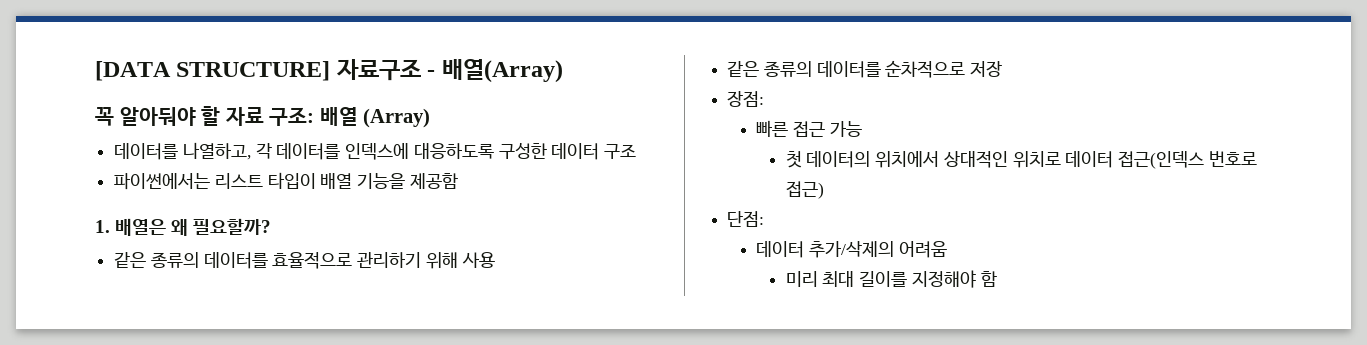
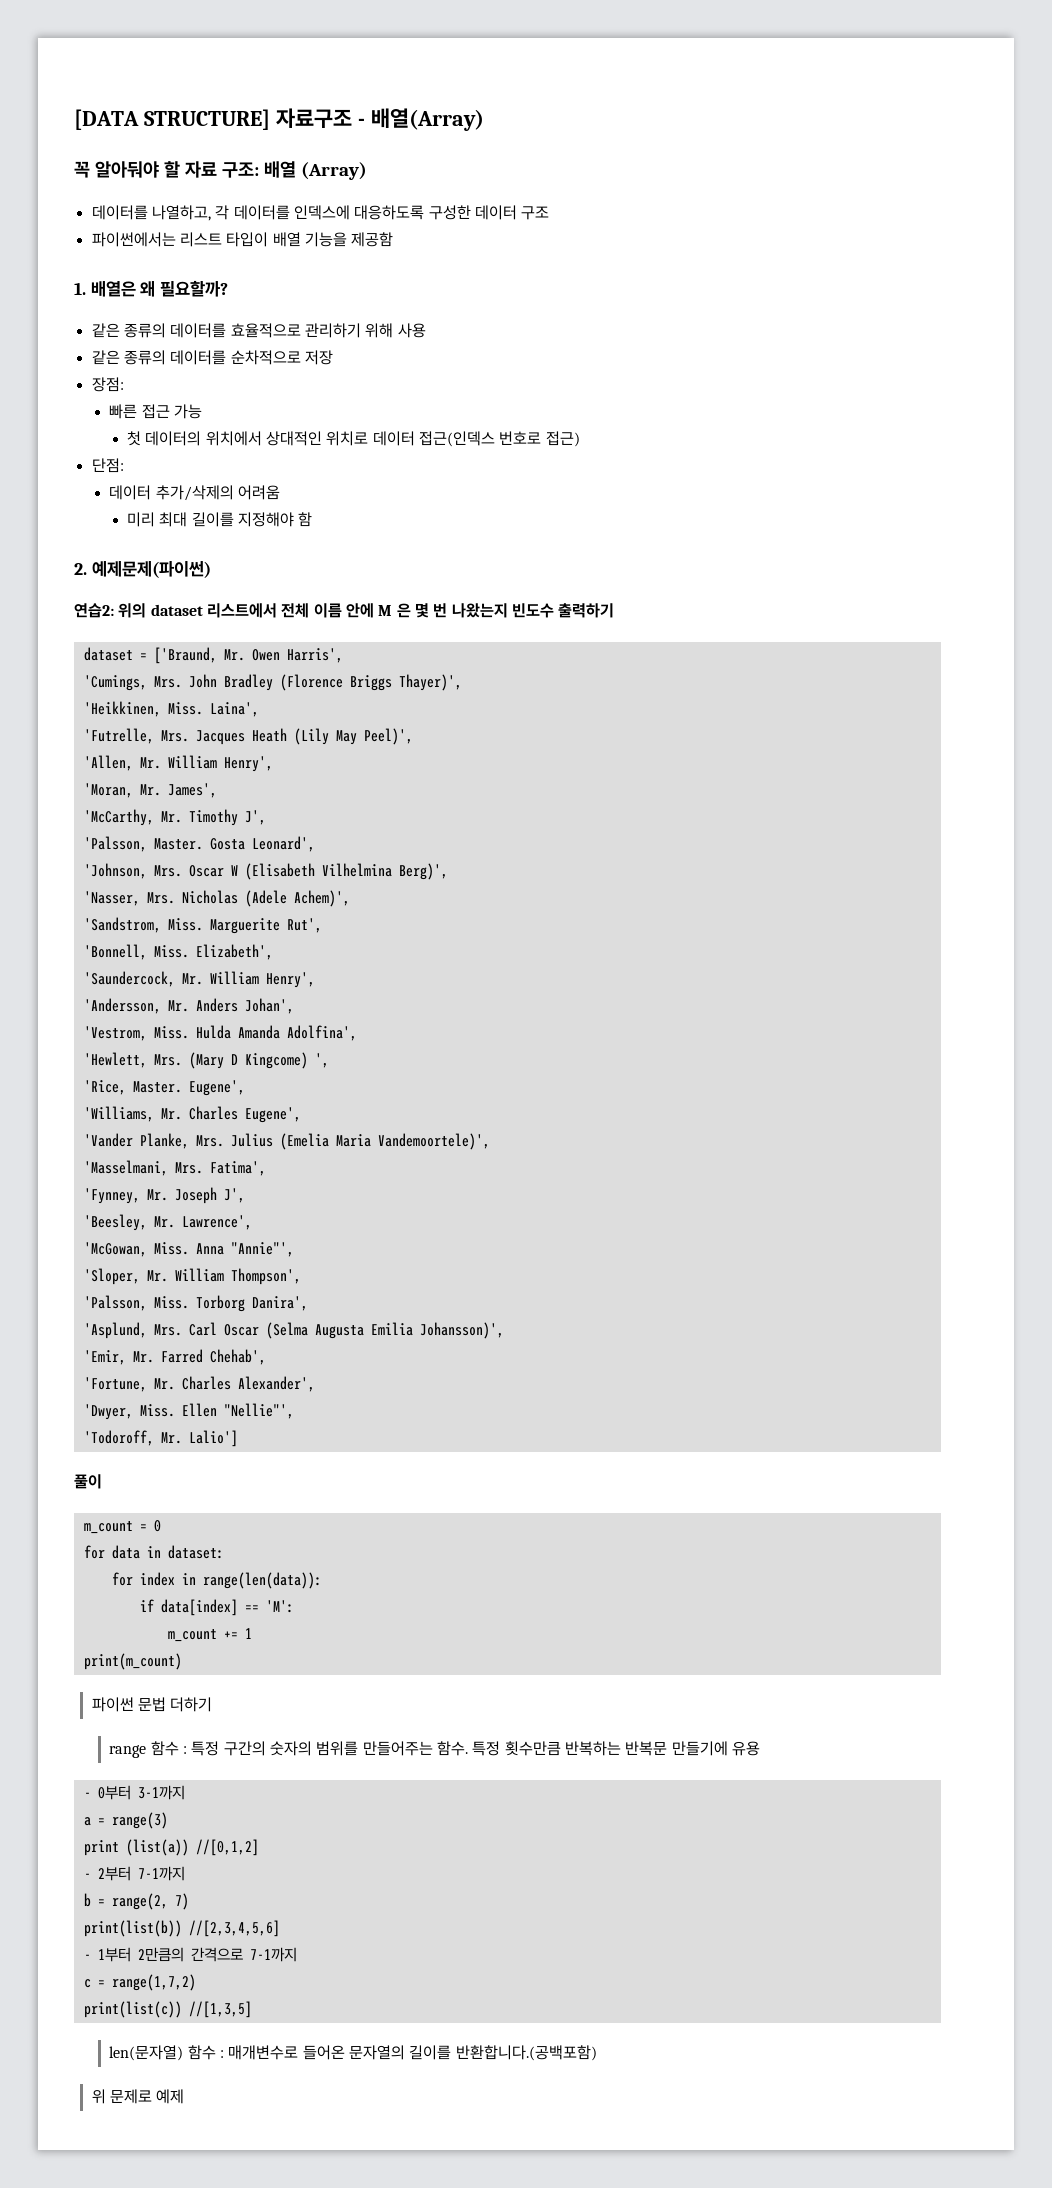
+ 2. 예제문제(파이썬)
+ 연습2: 위의 dataset 리스트에서 전체 이름 안에 M 은 몇 번 나왔는지 빈도수 출력하기
+ dataset = ['Braund, Mr. Owen Harris',
+ 'Cumings, Mrs. John Bradley (Florence Briggs Thayer)',
+ 'Heikkinen, Miss. Laina',
+ 'Futrelle, Mrs. Jacques Heath (Lily May Peel)',
+ 'Allen, Mr. William Henry',
+ 'Moran, Mr. James',
+ 'McCarthy, Mr. Timothy J',
+ 'Palsson, Master. Gosta Leonard',
+ 'Johnson, Mrs. Oscar W (Elisabeth Vilhelmina Berg)',
+ 'Nasser, Mrs. Nicholas (Adele Achem)',
+ 'Sandstrom, Miss. Marguerite Rut',
+ 'Bonnell, Miss. Elizabeth',
+ 'Saundercock, Mr. William Henry',
+ 'Andersson, Mr. Anders Johan',
+ 'Vestrom, Miss. Hulda Amanda Adolfina',
+ 'Hewlett, Mrs. (Mary D Kingcome) ',
+ 'Rice, Master. Eugene',
+ 'Williams, Mr. Charles Eugene',
+ 'Vander Planke, Mrs. Julius (Emelia Maria Vandemoortele)',
+ 'Masselmani, Mrs. Fatima',
+ 'Fynney, Mr. Joseph J',
+ 'Beesley, Mr. Lawrence',
+ 'McGowan, Miss. Anna "Annie"',
+ 'Sloper, Mr. William Thompson',
+ 'Palsson, Miss. Torborg Danira',
+ 'Asplund, Mrs. Carl Oscar (Selma Augusta Emilia Johansson)',
+ 'Emir, Mr. Farred Chehab',
+ 'Fortune, Mr. Charles Alexander',
+ 'Dwyer, Miss. Ellen "Nellie"',
+ 'Todoroff, Mr. Lalio']
+ 풀이
+ m_count = 0
+ for data in dataset:
+ for index in range(len(data)):
+ if data[index] == 'M':
+ m_count += 1
+ print(m_count)
+ 파이썬 문법 더하기
+ range 함수 : 특정 구간의 숫자의 범위를 만들어주는 함수. 특정 횟수만큼 반복하는 반복문 만들기에 유용
+ - 0부터 3-1까지
+ a = range(3)
+ print (list(a)) //[0,1,2]
+ - 2부터 7-1까지
+ b = range(2, 7)
+ print(list(b)) //[2,3,4,5,6]
+ - 1부터 2만큼의 간격으로 7-1까지
+ c = range(1,7,2)
+ print(list(c)) //[1,3,5]
+ len(문자열) 함수 : 매개변수로 들어온 문자열의 길이를 반환합니다.(공백포함)
+ 위 문제로 예제

